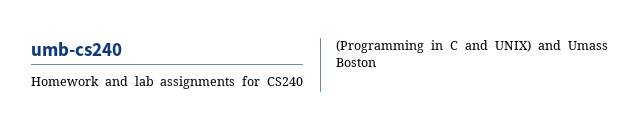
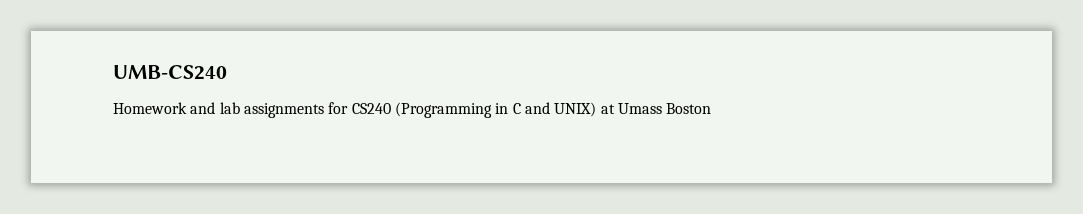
- umb-cs240
+ UMB-CS240
- Homework and lab assignments for CS240 (Programming in C and UNIX) and Umass Boston
+ Homework and lab assignments for CS240 (Programming in C and UNIX) at Umass Boston

